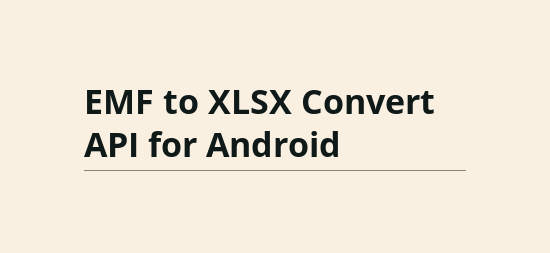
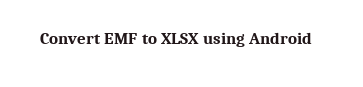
- EMF to XLSX Convert API for Android
+ Convert EMF to XLSX using Android

